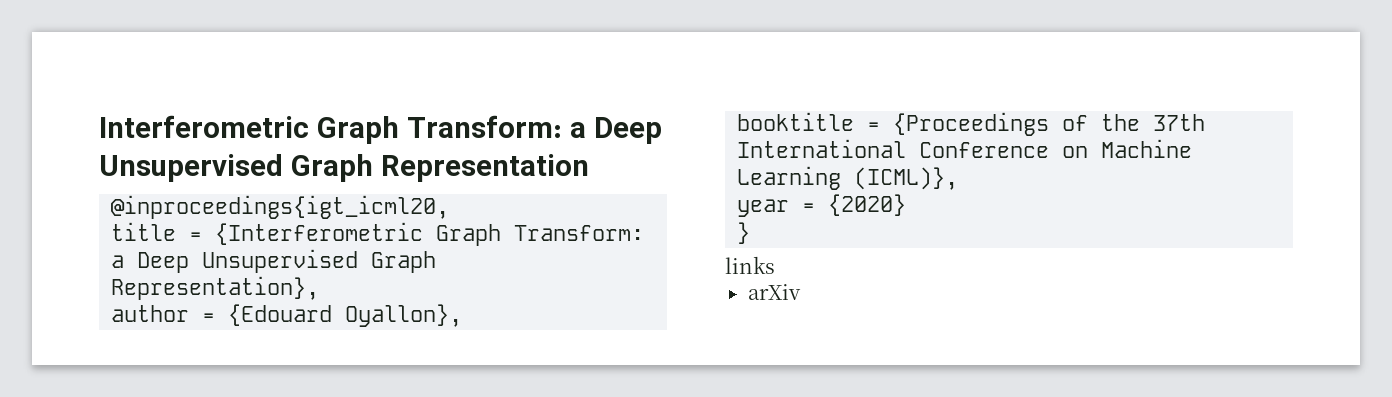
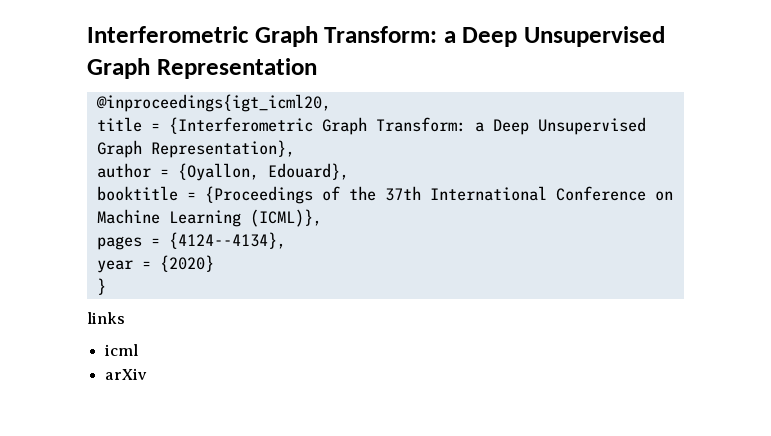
- author = {Edouard Oyallon},
+ author = {Oyallon, Edouard},
+ pages = {4124--4134},
+ icml

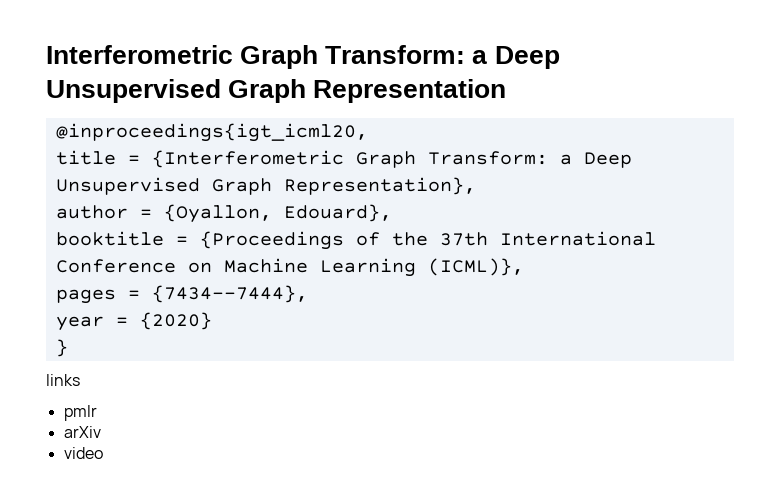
- pages = {4124--4134},
+ pages = {7434--7444},
- icml
+ pmlr
+ video

